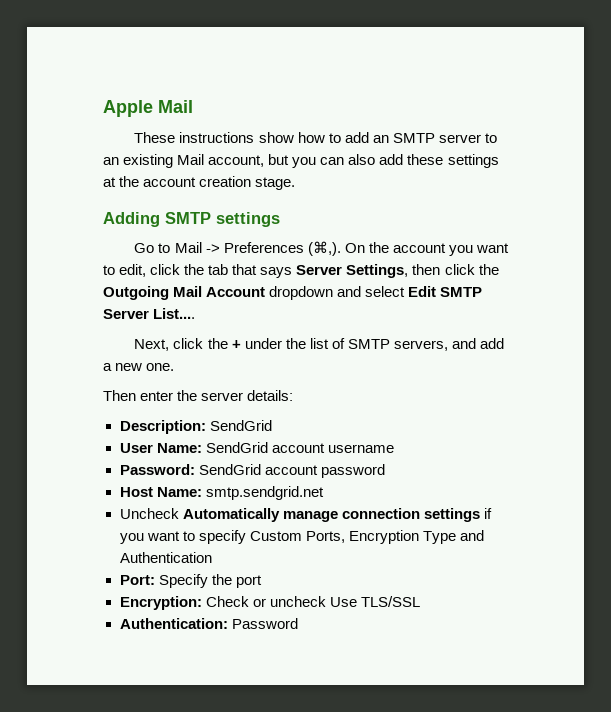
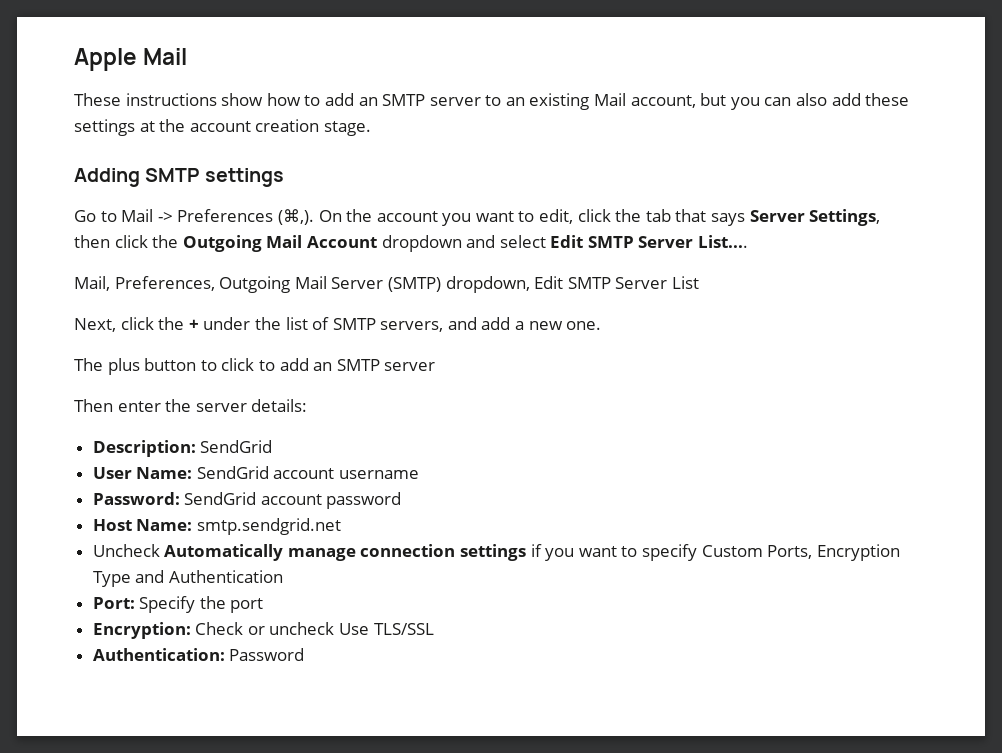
+ Mail, Preferences, Outgoing Mail Server (SMTP) dropdown, Edit SMTP Server List
+ The plus button to click to add an SMTP server

